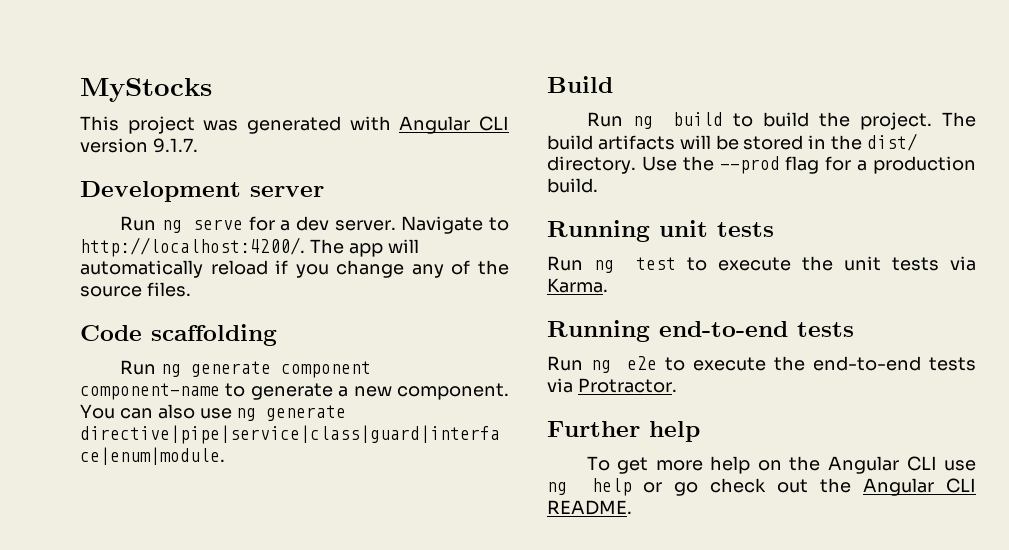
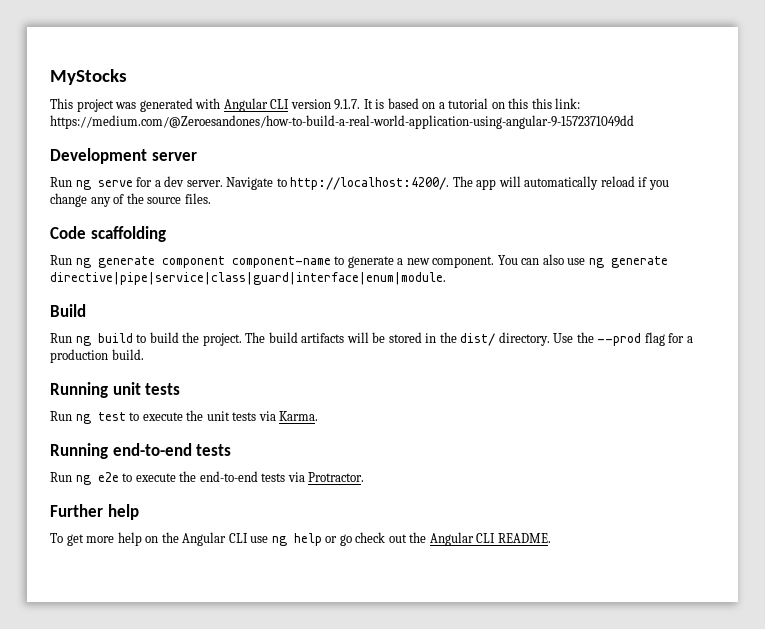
- This project was generated with Angular CLI version 9.1.7.
+ This project was generated with Angular CLI version 9.1.7. It is based on a tutorial on this this link: https://medium.com/@Zeroesandones/how-to-build-a-real-world-application-using-angular-9-1572371049dd

